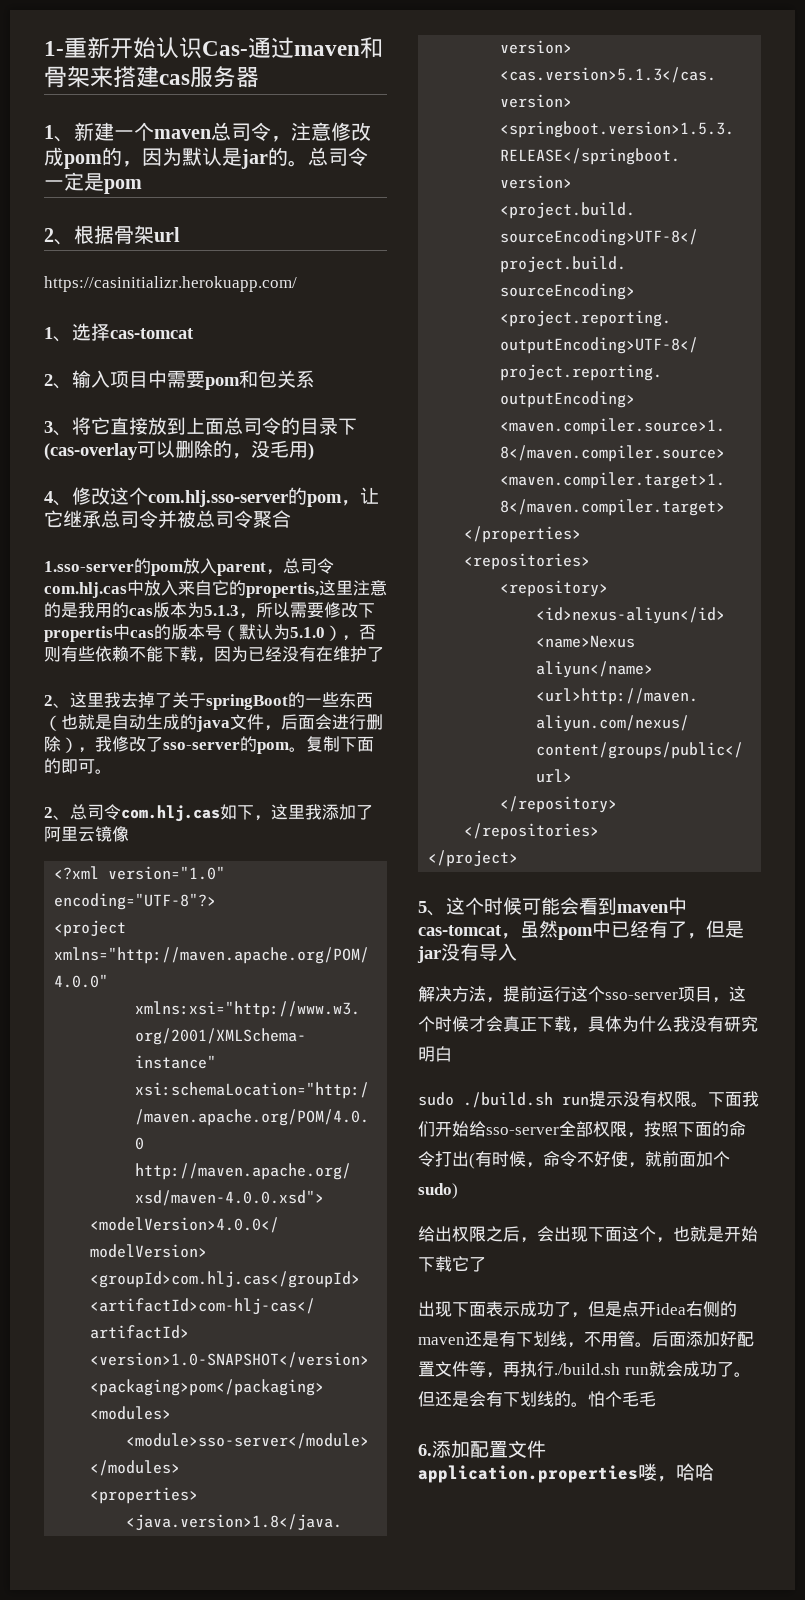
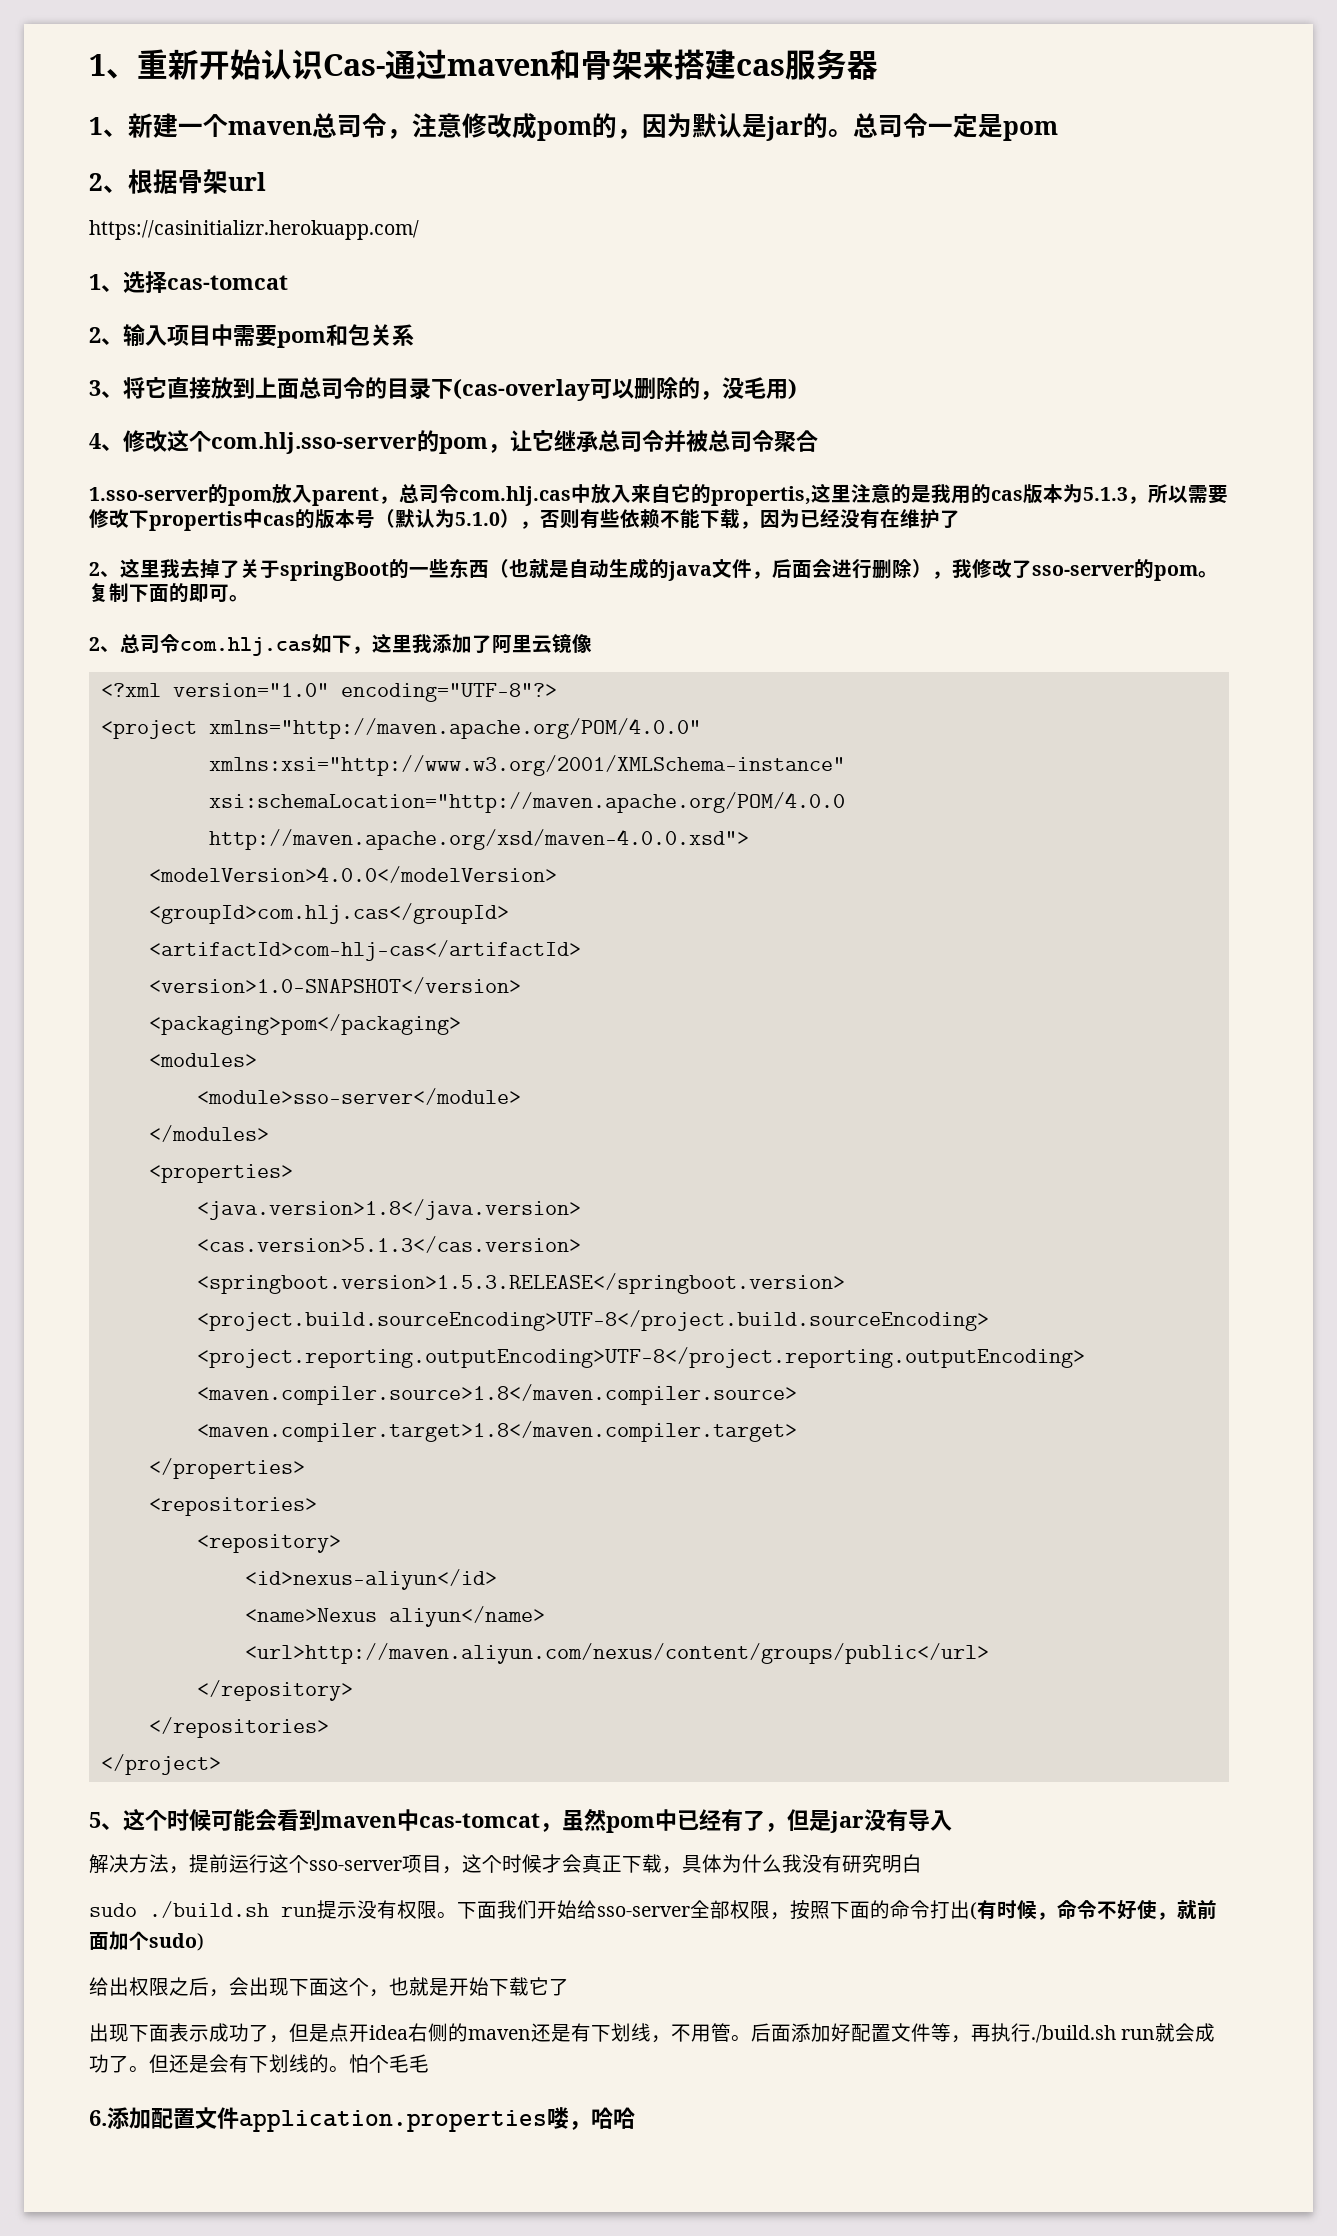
- 1-重新开始认识Cas-通过maven和骨架来搭建cas服务器
+ 1、重新开始认识Cas-通过maven和骨架来搭建cas服务器

